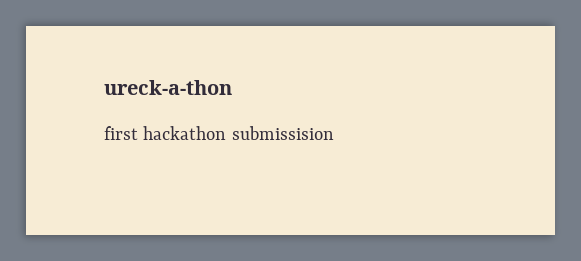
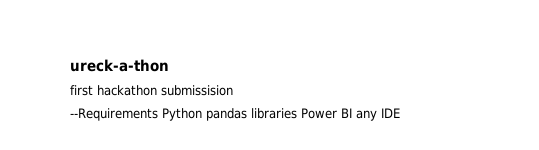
+ --Requirements Python pandas libraries Power BI any IDE

